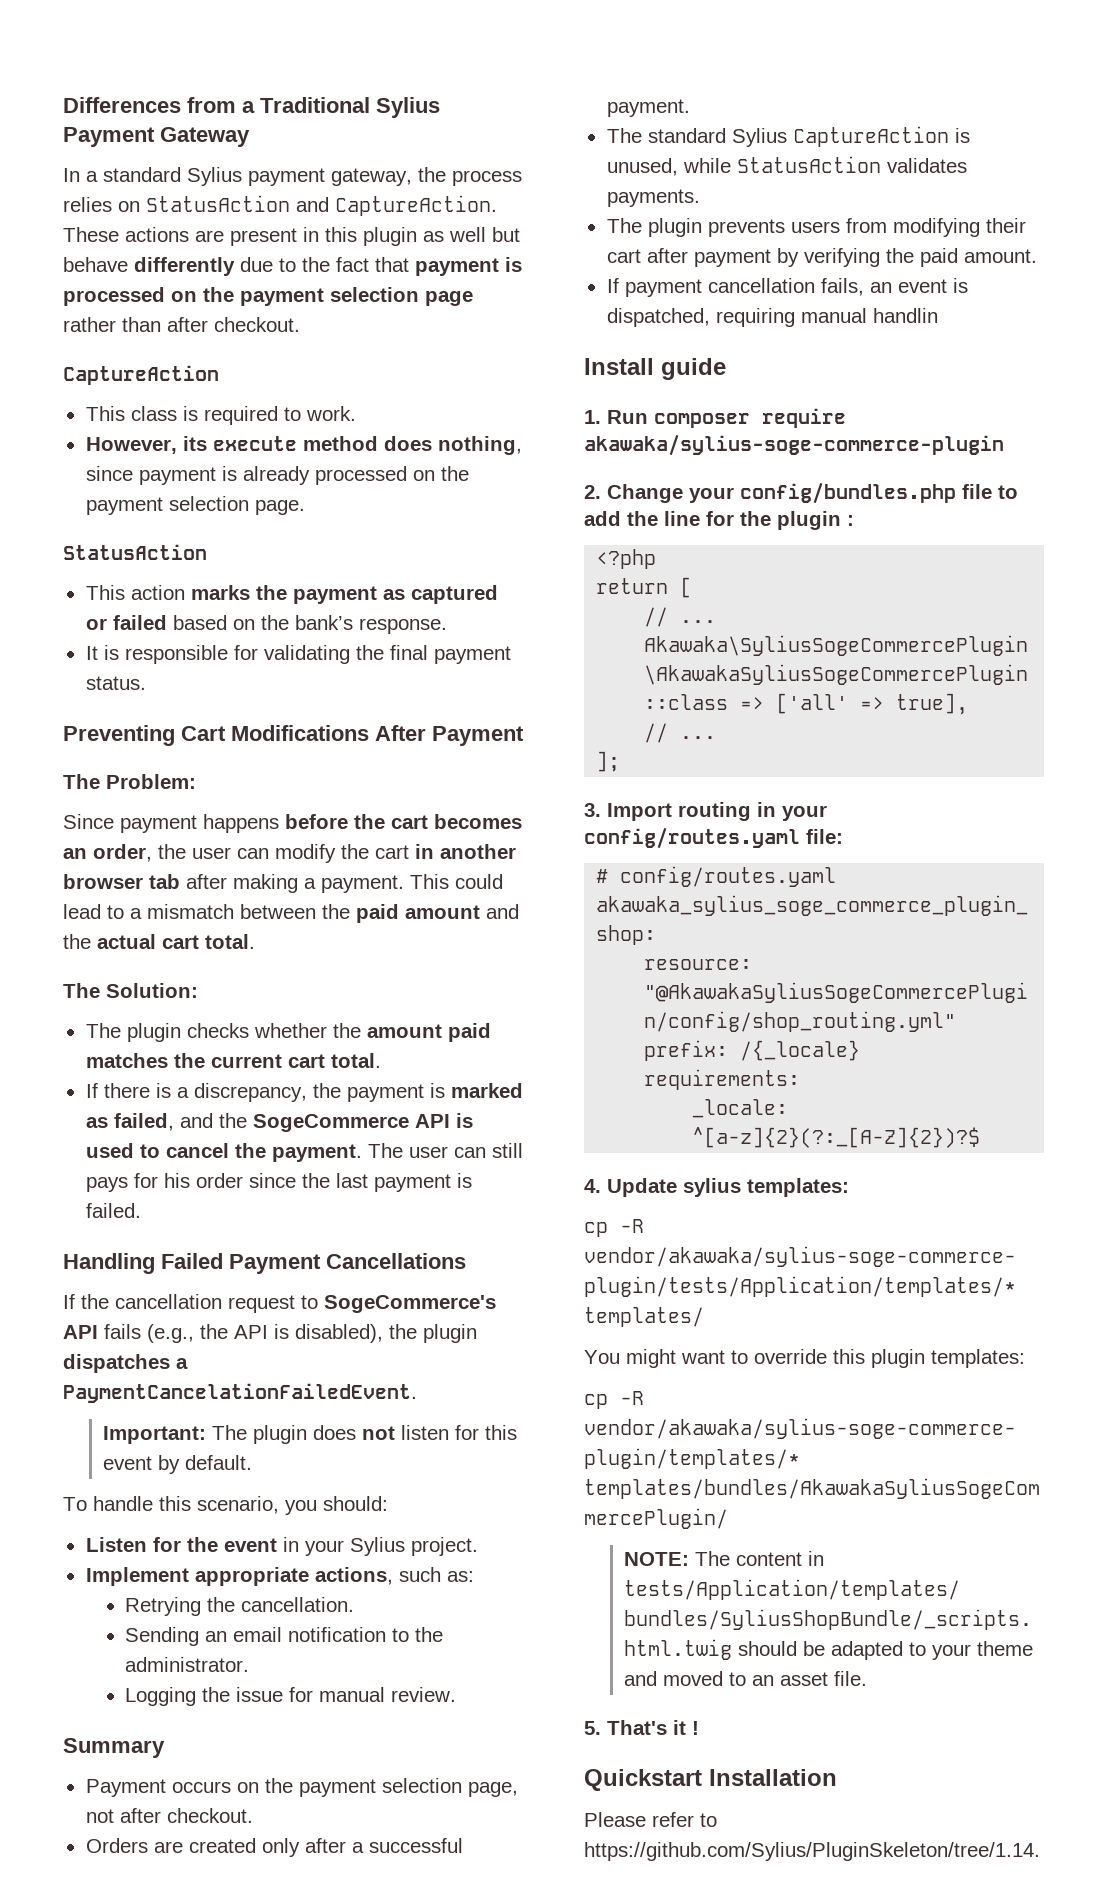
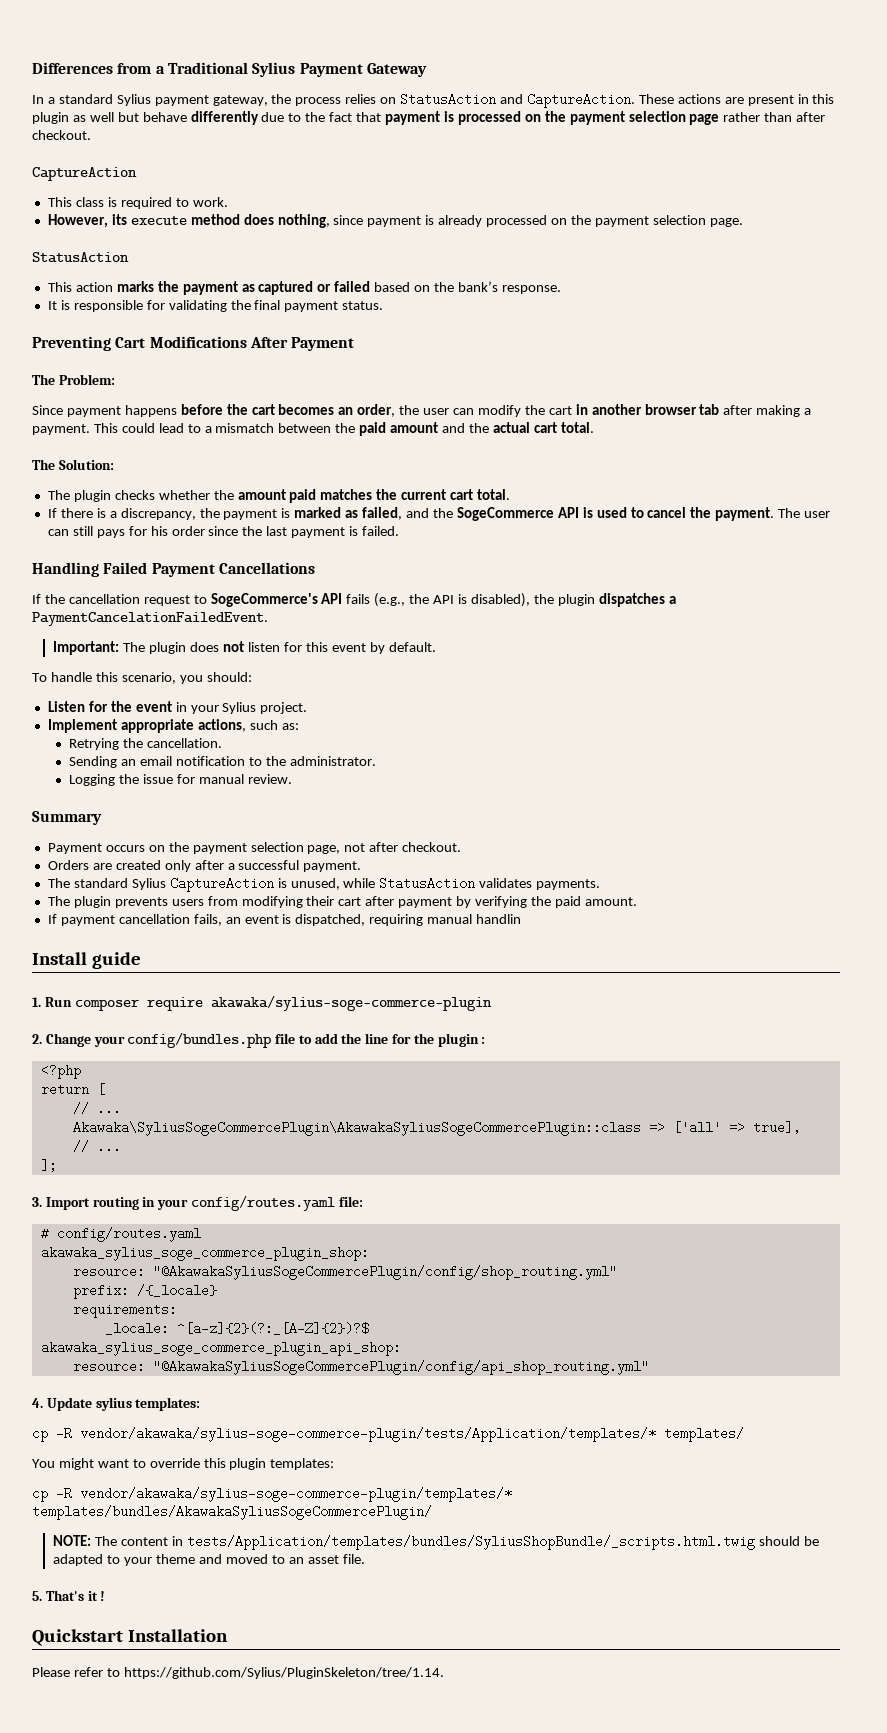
+ akawaka_sylius_soge_commerce_plugin_api_shop:
+ resource: "@AkawakaSyliusSogeCommercePlugin/config/api_shop_routing.yml"

